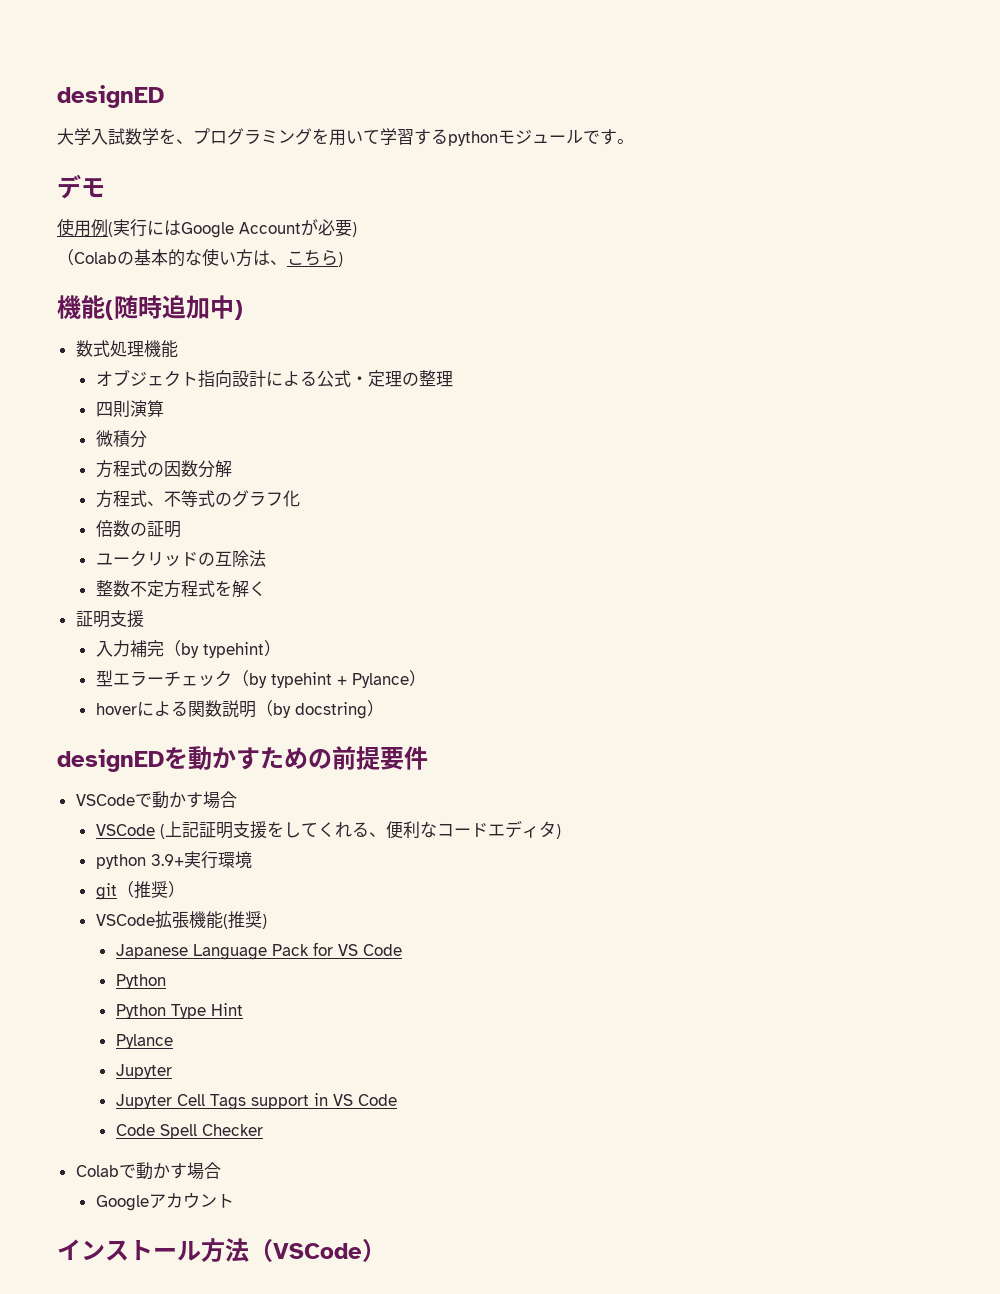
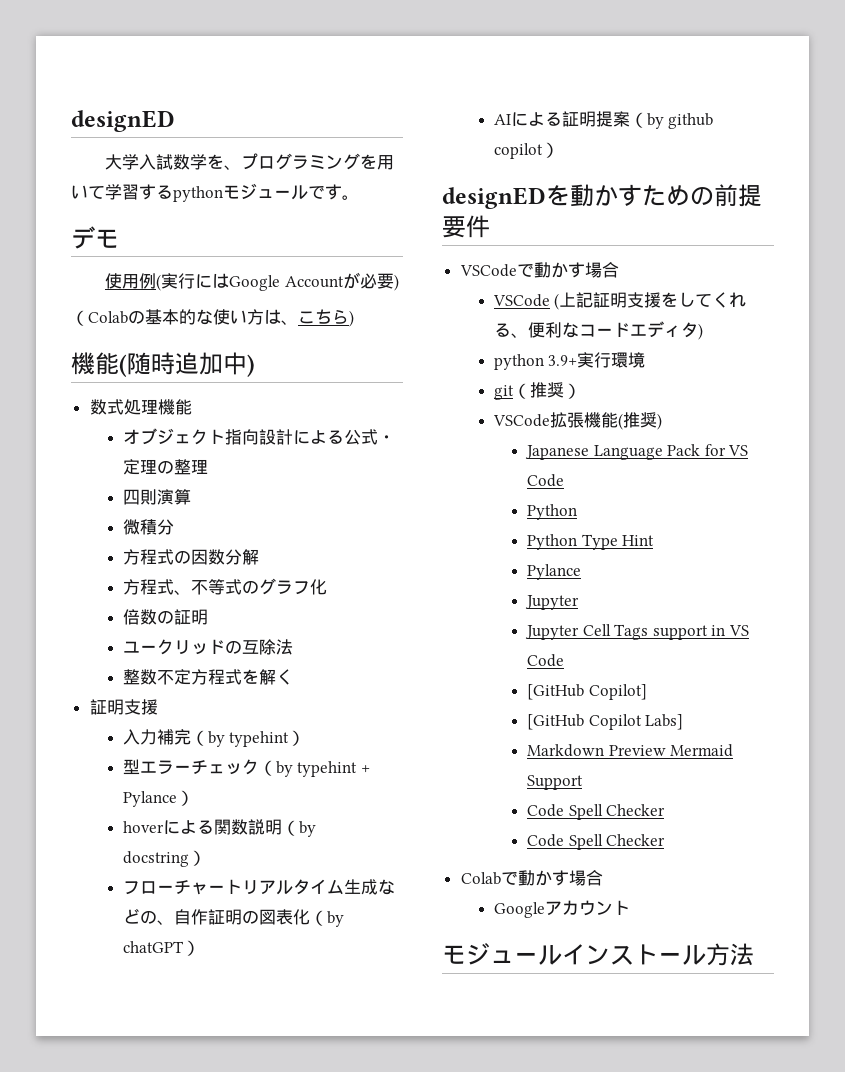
+ フローチャートリアルタイム生成などの、自作証明の図表化（by chatGPT）
+ AIによる証明提案（by github copilot）
+ [GitHub Copilot]
+ [GitHub Copilot Labs]
+ Markdown Preview Mermaid Support
+ Code Spell Checker
- インストール方法（VSCode）
+ モジュールインストール方法

